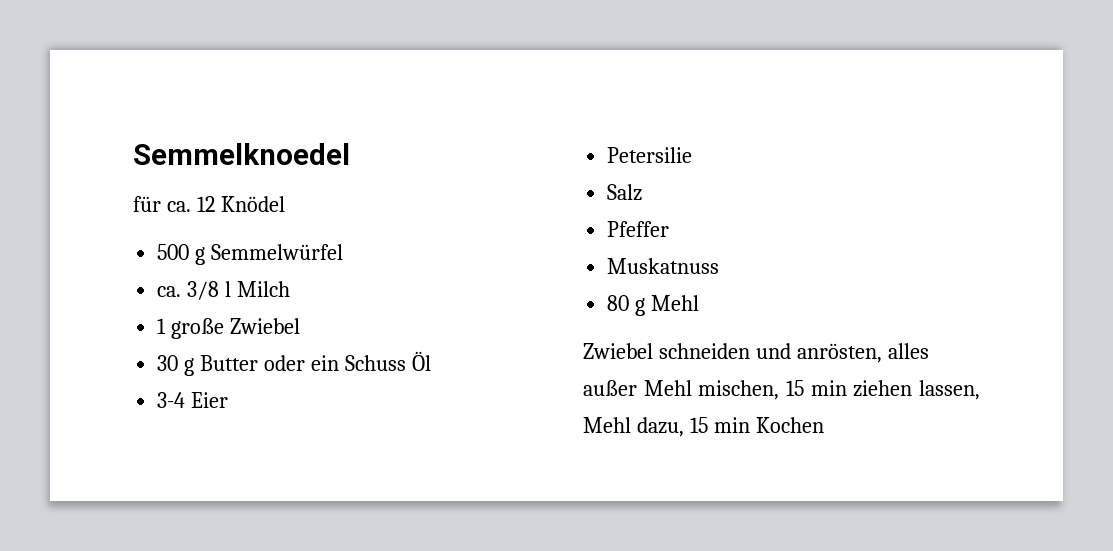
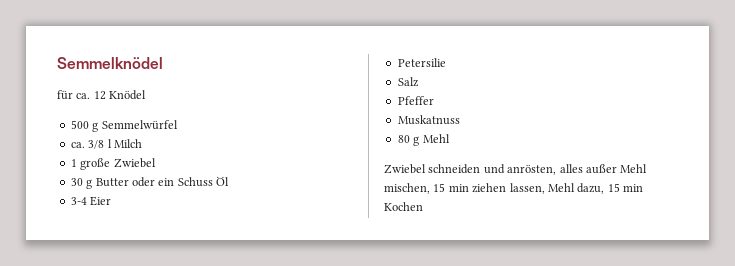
- Semmelknoedel
+ Semmelknödel

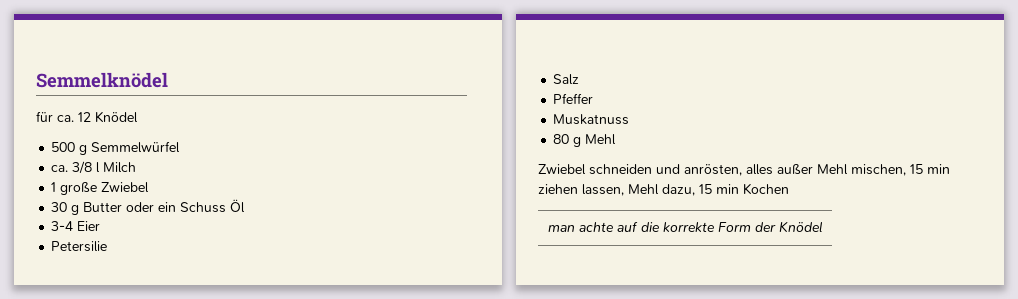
+ man achte auf die korrekte Form der Knödel

